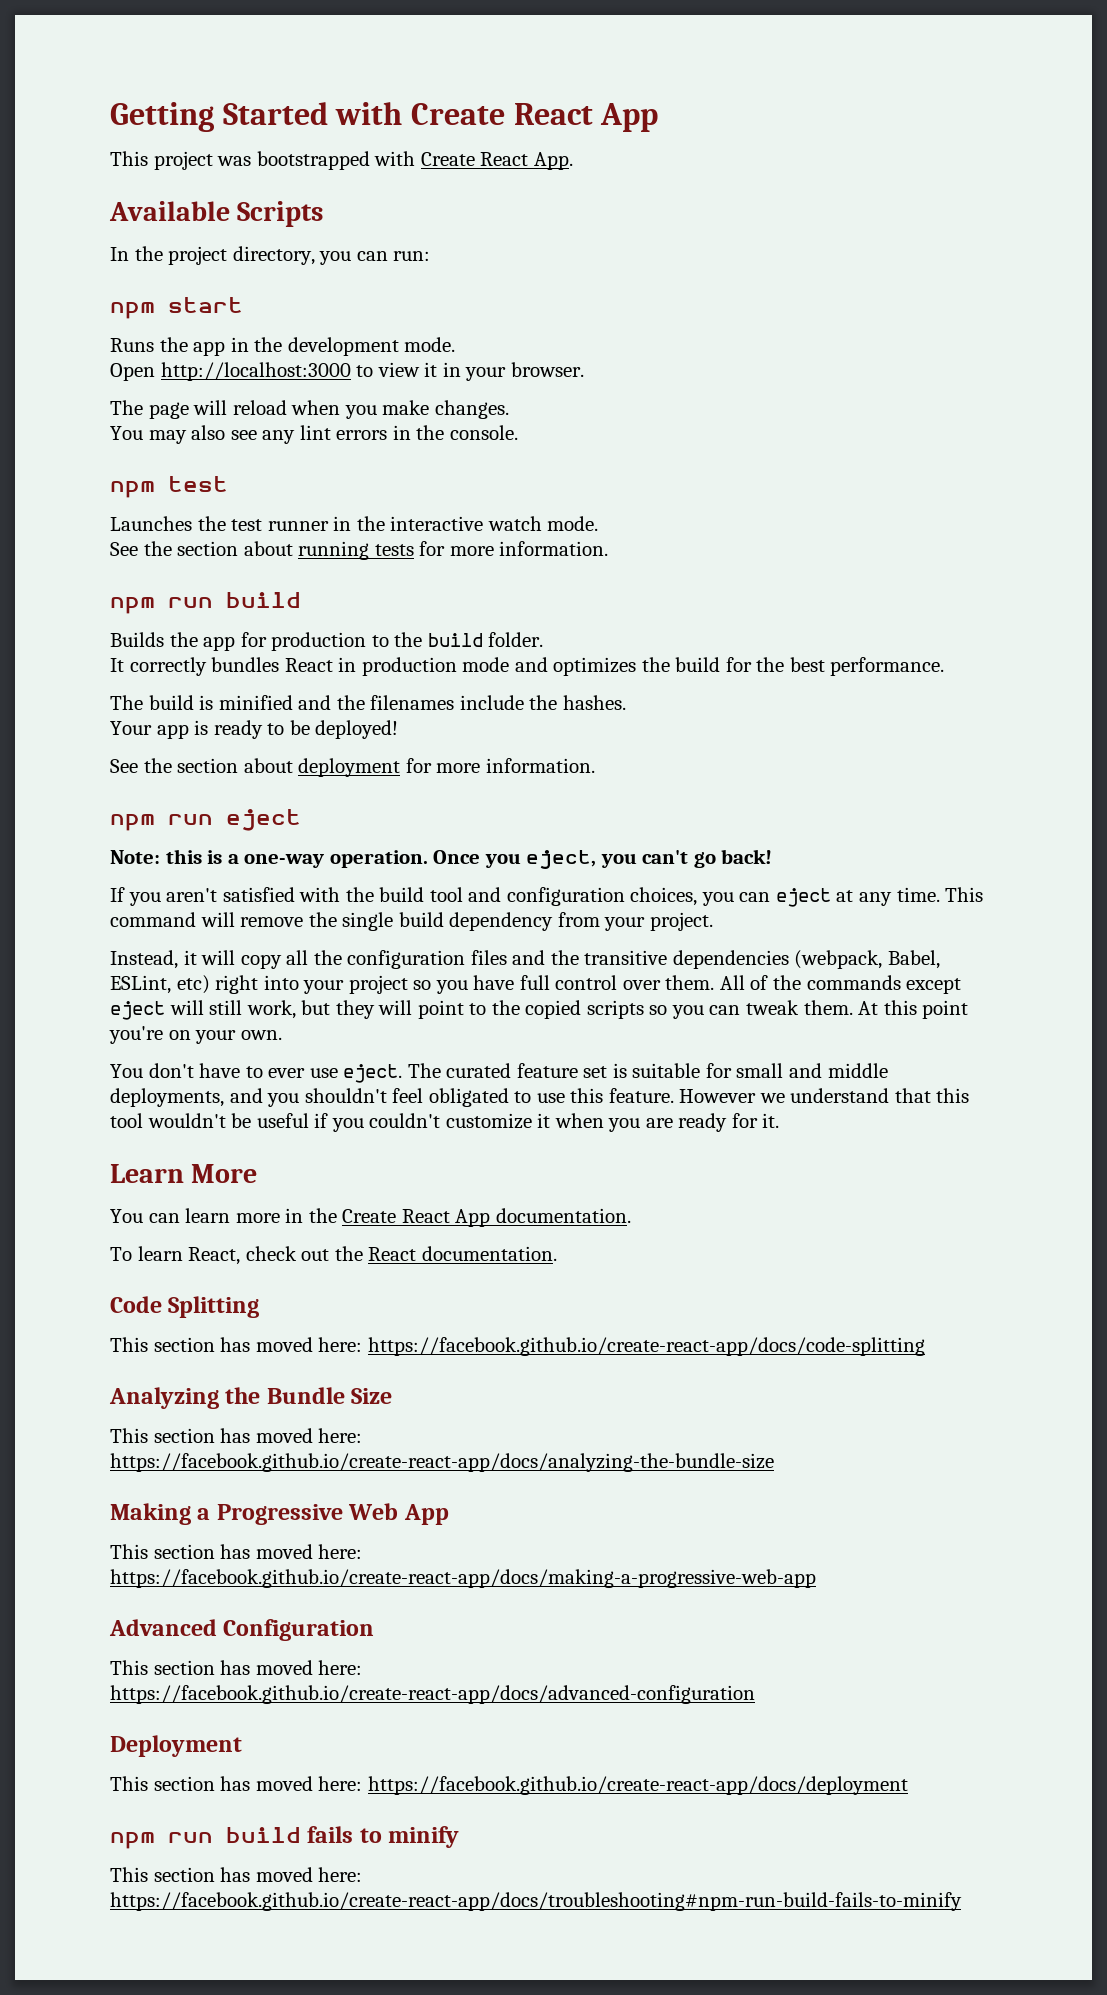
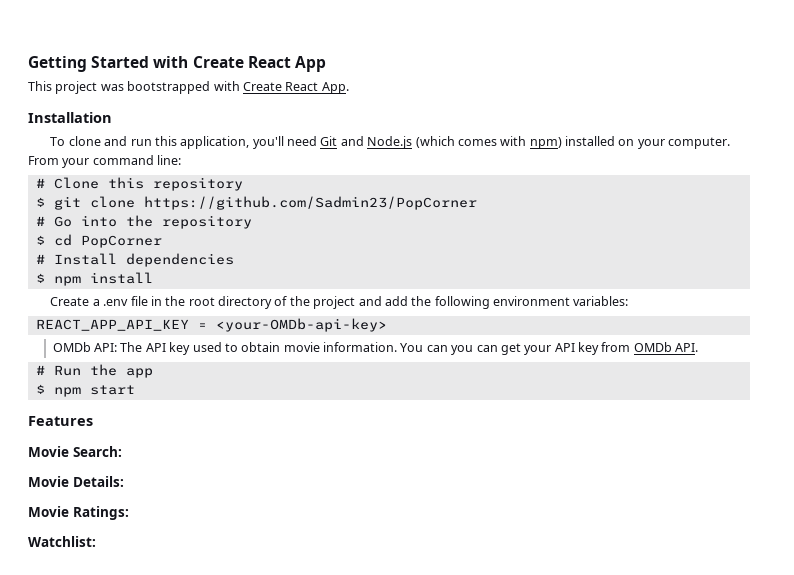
- Available Scripts
- In the project directory, you can run:
- npm start
- Runs the app in the development mode.
- Open http://localhost:3000 to view it in your browser.
- The page will reload when you make changes.
- You may also see any lint errors in the console.
- npm test
- Launches the test runner in the interactive watch mode.
- See the section about running tests for more information.
- npm run build
- Builds the app for production to the build folder.
- It correctly bundles React in production mode and optimizes the build for the best performance.
- The build is minified and the filenames include the hashes.
- Your app is ready to be deployed!
- See the section about deployment for more information.
- npm run eject
- Note: this is a one-way operation. Once you eject, you can't go back!
- If you aren't satisfied with the build tool and configuration choices, you can eject at any time. This command will remove the single build dependency from your project.
- Instead, it will copy all the configuration files and the transitive dependencies (webpack, Babel, ESLint, etc) right into your project so you have full control over them. All of the commands except eject will still work, but they will point to the copied scripts so you can tweak them. At this point you're on your own.
- You don't have to ever use eject. The curated feature set is suitable for small and middle deployments, and you shouldn't feel obligated to use this feature. However we understand that this tool wouldn't be useful if you couldn't customize it when you are ready for it.
- Learn More
- You can learn more in the Create React App documentation.
- To learn React, check out the React documentation.
- Code Splitting
- This section has moved here: https://facebook.github.io/create-react-app/docs/code-splitting
- Analyzing the Bundle Size
- This section has moved here: https://facebook.github.io/create-react-app/docs/analyzing-the-bundle-size
- Making a Progressive Web App
- This section has moved here: https://facebook.github.io/create-react-app/docs/making-a-progressive-web-app
- Advanced Configuration
- This section has moved here: https://facebook.github.io/create-react-app/docs/advanced-configuration
- Deployment
- This section has moved here: https://facebook.github.io/create-react-app/docs/deployment
- npm run build fails to minify
- This section has moved here: https://facebook.github.io/create-react-app/docs/troubleshooting#npm-run-build-fails-to-minify
+ Installation
+ To clone and run this application, you'll need Git and Node.js (which comes with npm) installed on your computer. From your command line:
+ # Clone this repository
+ $ git clone https://github.com/Sadmin23/PopCorner
+ # Go into the repository
+ $ cd PopCorner
+ # Install dependencies
+ $ npm install
+ Create a .env file in the root directory of the project and add the following environment variables:
+ REACT_APP_API_KEY = <your-OMDb-api-key>
+ OMDb API: The API key used to obtain movie information. You can you can get your API key from OMDb API.
+ # Run the app
+ $ npm start
+ Features
+ Movie Search:
+ Movie Details:
+ Movie Ratings:
+ Watchlist:

